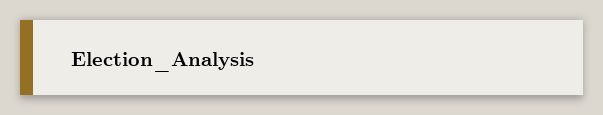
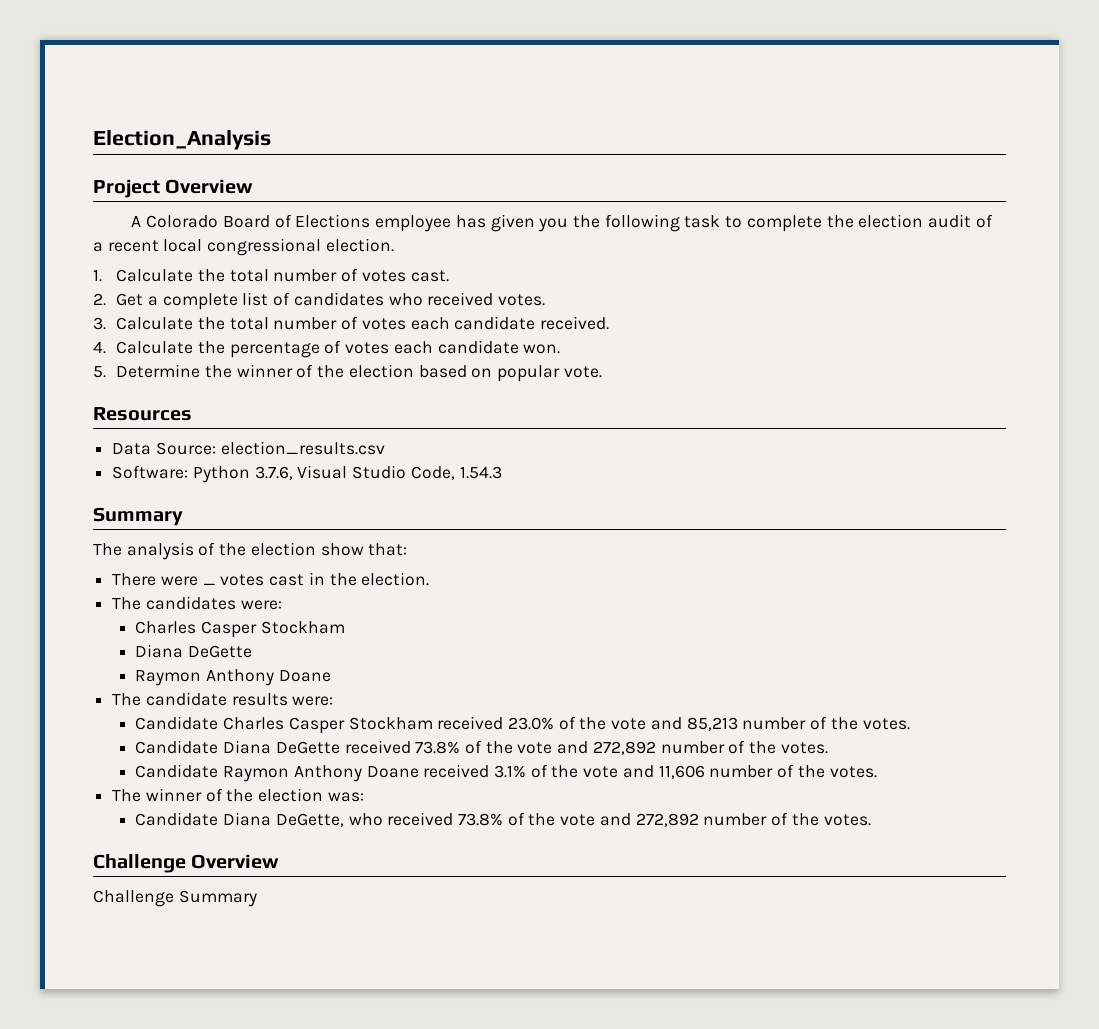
+ Project Overview
+ A Colorado Board of Elections employee has given you the following task to complete the election audit of a recent local congressional election.
+ 1. Calculate the total number of votes cast.
+ 2. Get a complete list of candidates who received votes.
+ 3. Calculate the total number of votes each candidate received.
+ 4. Calculate the percentage of votes each candidate won.
+ 5. Determine the winner of the election based on popular vote.
+ Resources
+ Data Source: election_results.csv
+ Software: Python 3.7.6, Visual Studio Code, 1.54.3
+ Summary
+ The analysis of the election show that:
+ There were _ votes cast in the election.
+ The candidates were:
+ Charles Casper Stockham
+ Diana DeGette
+ Raymon Anthony Doane
+ The candidate results were:
+ Candidate Charles Casper Stockham received 23.0% of the vote and 85,213 number of the votes.
+ Candidate Diana DeGette received 73.8% of the vote and 272,892 number of the votes.
+ Candidate Raymon Anthony Doane received 3.1% of the vote and 11,606 number of the votes.
+ The winner of the election was:
+ Candidate Diana DeGette, who received 73.8% of the vote and 272,892 number of the votes.
+ Challenge Overview
+ Challenge Summary

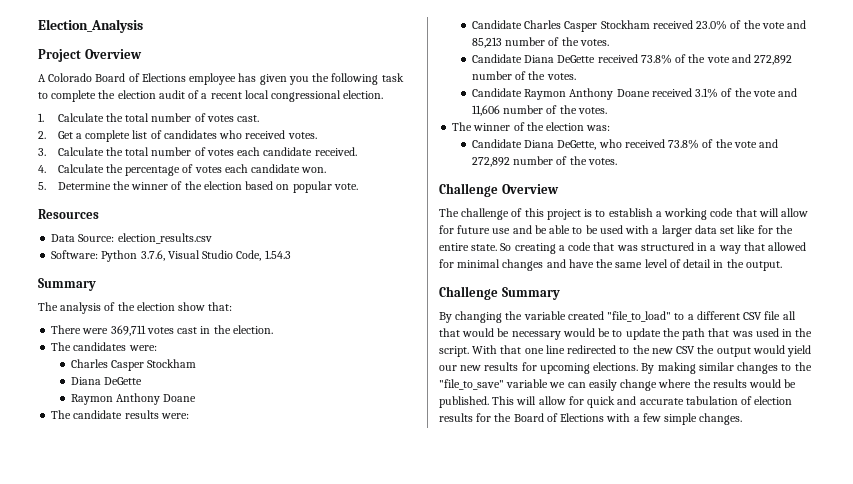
- There were _ votes cast in the election.
+ There were 369,711 votes cast in the election.
+ The challenge of this project is to establish a working code that will allow for future use and be able to be used with a larger data set like for the entire state. So creating a code that was structured in a way that allowed for minimal changes and have the same level of detail in the output.
  Challenge Summary
+ By changing the variable created "file_to_load" to a different CSV file all that would be necessary would be to update the path that was used in the script. With that one line redirected to the new CSV the output would yield our new results for upcoming elections. By making similar changes to the "file_to_save" variable we can easily change where the results would be published. This will allow for quick and accurate tabulation of election results for the Board of Elections with a few simple changes.

